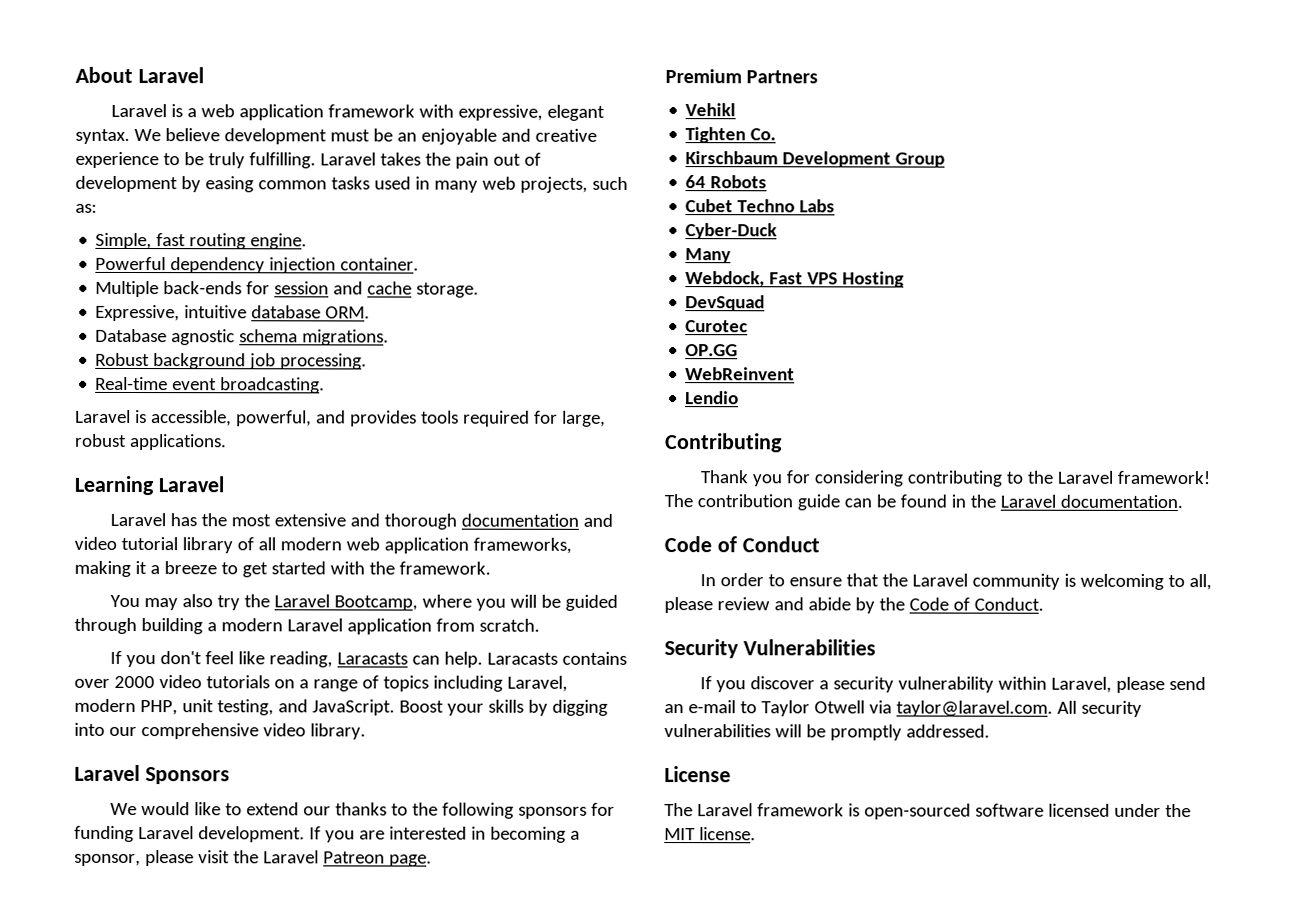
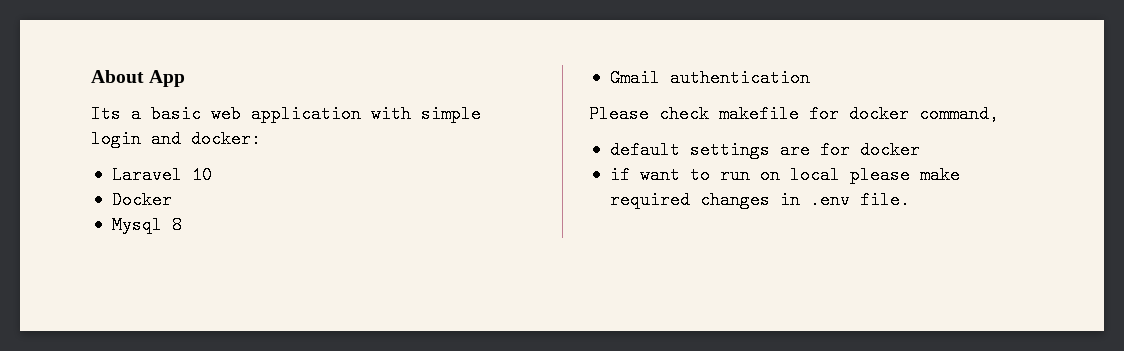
- About Laravel
- Laravel is a web application framework with expressive, elegant syntax. We believe development must be an enjoyable and creative experience to be truly fulfilling. Laravel takes the pain out of development by easing common tasks used in many web projects, such as:
- Simple, fast routing engine.
- Powerful dependency injection container.
- Multiple back-ends for session and cache storage.
- Expressive, intuitive database ORM.
- Database agnostic schema migrations.
- Robust background job processing.
- Real-time event broadcasting.
- Laravel is accessible, powerful, and provides tools required for large, robust applications.
- Learning Laravel
- Laravel has the most extensive and thorough documentation and video tutorial library of all modern web application frameworks, making it a breeze to get started with the framework.
- You may also try the Laravel Bootcamp, where you will be guided through building a modern Laravel application from scratch.
- If you don't feel like reading, Laracasts can help. Laracasts contains over 2000 video tutorials on a range of topics including Laravel, modern PHP, unit testing, and JavaScript. Boost your skills by digging into our comprehensive video library.
- Laravel Sponsors
- We would like to extend our thanks to the following sponsors for funding Laravel development. If you are interested in becoming a sponsor, please visit the Laravel Patreon page.
- Premium Partners
- Vehikl
- Tighten Co.
- Kirschbaum Development Group
- 64 Robots
- Cubet Techno Labs
- Cyber-Duck
- Many
- Webdock, Fast VPS Hosting
- DevSquad
- Curotec
- OP.GG
- WebReinvent
- Lendio
- Contributing
- Thank you for considering contributing to the Laravel framework! The contribution guide can be found in the Laravel documentation.
- Code of Conduct
- In order to ensure that the Laravel community is welcoming to all, please review and abide by the Code of Conduct.
- Security Vulnerabilities
- If you discover a security vulnerability within Laravel, please send an e-mail to Taylor Otwell via taylor@laravel.com. All security vulnerabilities will be promptly addressed.
- License
- The Laravel framework is open-sourced software licensed under the MIT license.
+ About App
+ Its a basic web application with simple login and docker:
+ Laravel 10
+ Docker
+ Mysql 8
+ Gmail authentication
+ Please check makefile for docker command,
+ default settings are for docker
+ if want to run on local please make required changes in .env file.

